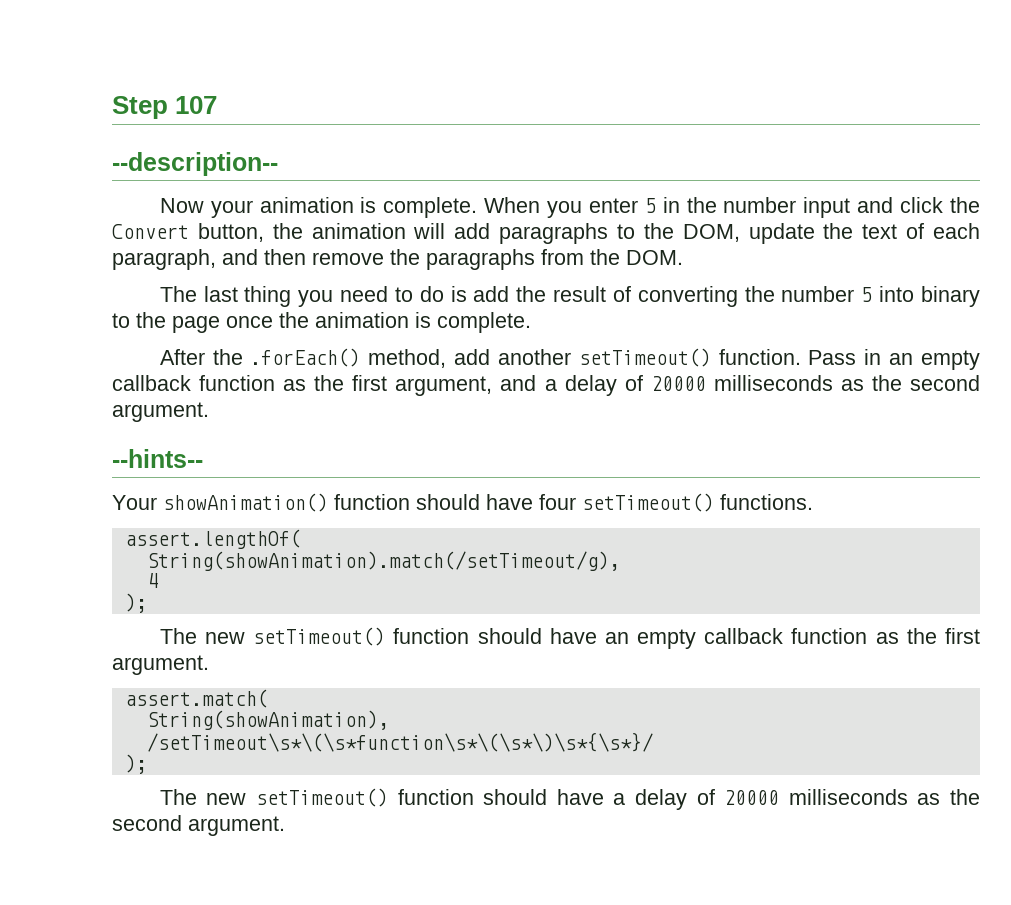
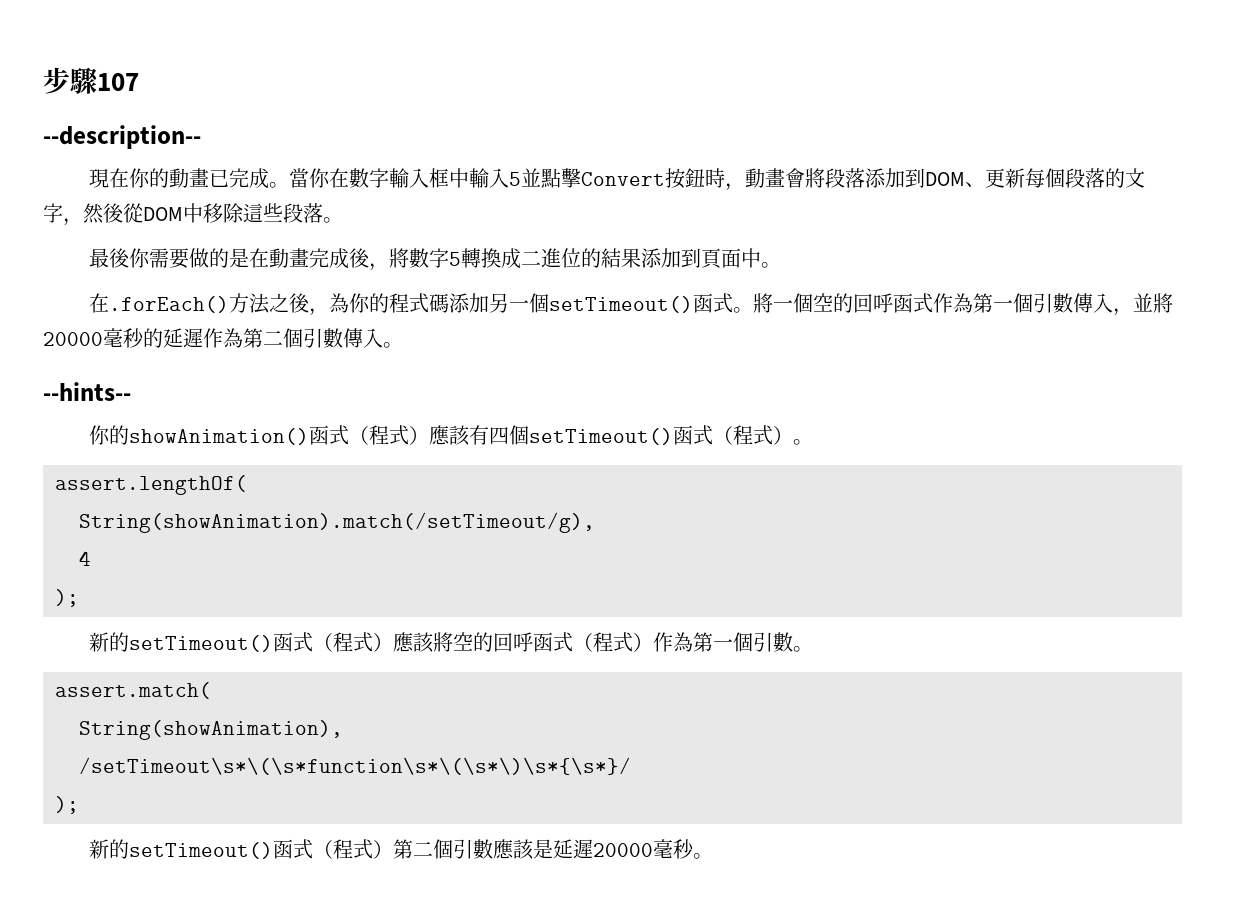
- Step 107
+ 步驟107
- Now your animation is complete. When you enter 5 in the number input and click the Convert button, the animation will add paragraphs to the DOM, update the text of each paragraph, and then remove the paragraphs from the DOM.
- The last thing you need to do is add the result of converting the number 5 into binary to the page once the animation is complete.
- After the .forEach() method, add another setTimeout() function. Pass in an empty callback function as the first argument, and a delay of 20000 milliseconds as the second argument.
+ 現在你的動畫已完成。當你在數字輸入框中輸入5並點擊Convert按鈕時，動畫會將段落添加到DOM、更新每個段落的文字，然後從DOM中移除這些段落。
+ 最後你需要做的是在動畫完成後，將數字5轉換成二進位的結果添加到頁面中。
+ 在.forEach()方法之後，為你的程式碼添加另一個setTimeout()函式。將一個空的回呼函式作為第一個引數傳入，並將20000毫秒的延遲作為第二個引數傳入。
  --hints--
- Your showAnimation() function should have four setTimeout() functions.
+ 你的showAnimation()函式（程式）應該有四個setTimeout()函式（程式）。
  assert.lengthOf(
  String(showAnimation).match(/setTimeout/g),
  4
  );
- The new setTimeout() function should have an empty callback function as the first argument.
+ 新的setTimeout()函式（程式）應該將空的回呼函式（程式）作為第一個引數。
  assert.match(
  String(showAnimation),
  /setTimeout\s*\(\s*function\s*\(\s*\)\s*{\s*}/
  );
- The new setTimeout() function should have a delay of 20000 milliseconds as the second argument.
+ 新的setTimeout()函式（程式）第二個引數應該是延遲20000毫秒。

